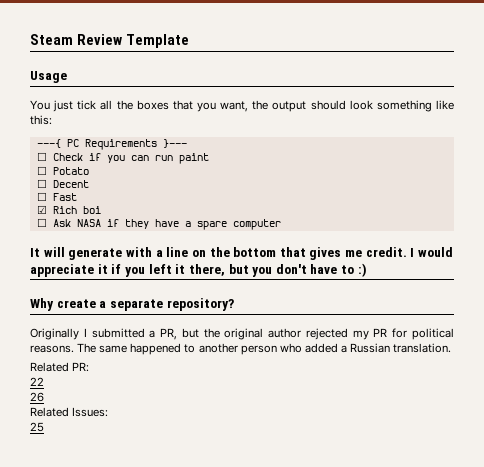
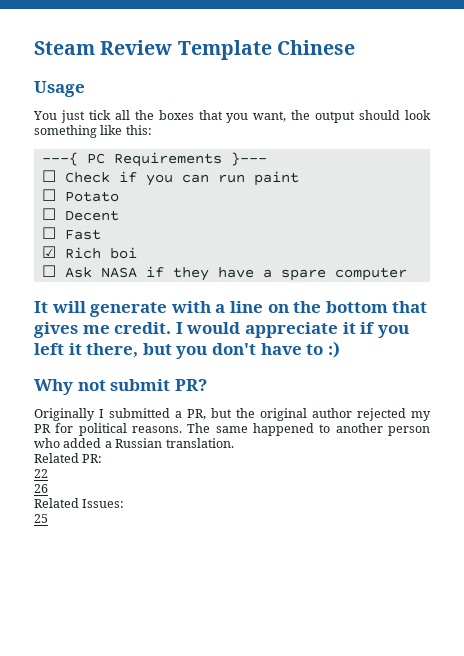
- Steam Review Template
+ Steam Review Template Chinese
- Why create a separate repository?
+ Why not submit PR?

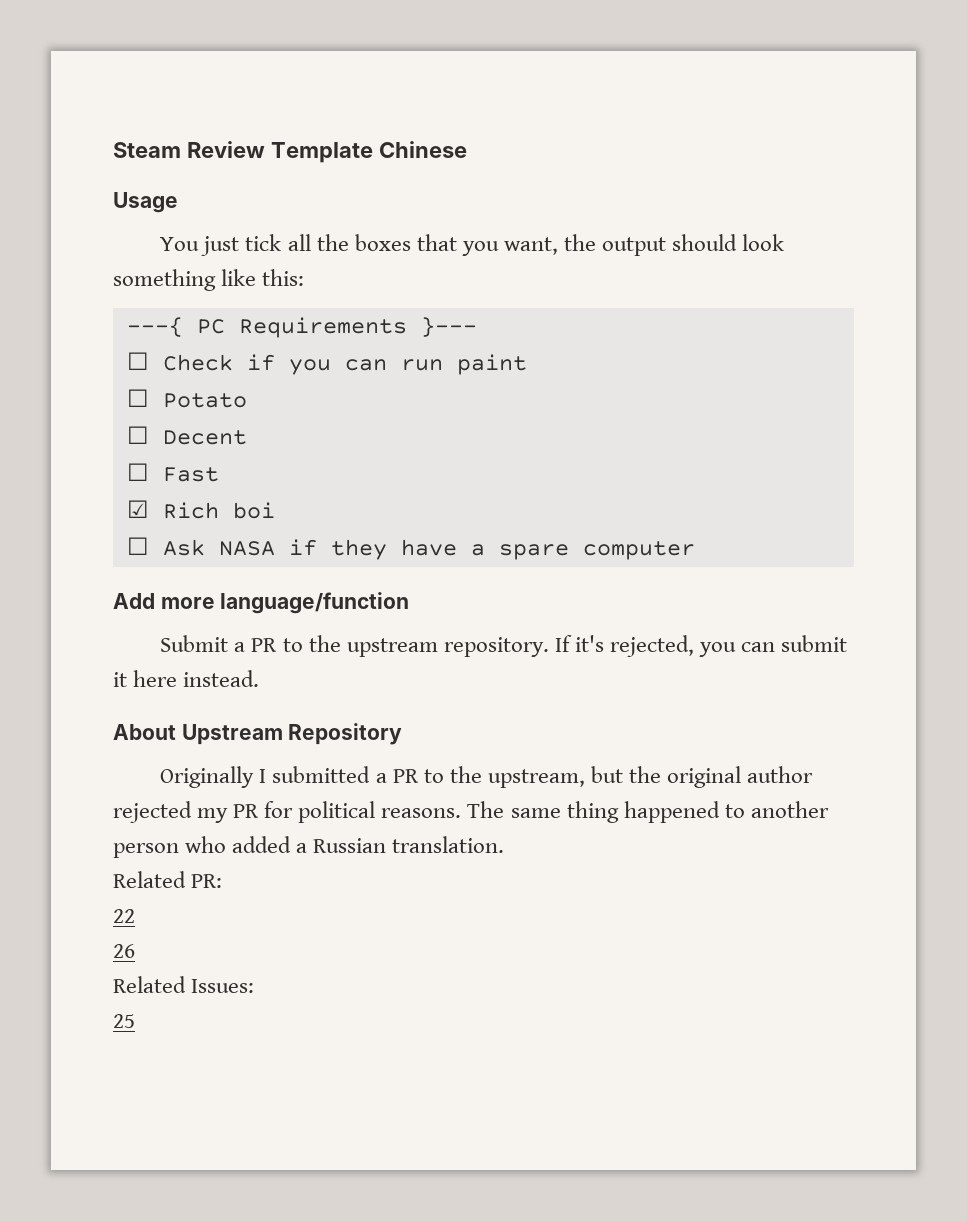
- It will generate with a line on the bottom that gives me credit. I would appreciate it if you left it there, but you don't have to :)
- Why not submit PR?
+ Add more language/function
+ Submit a PR to the upstream repository. If it's rejected, you can submit it here instead.
+ About Upstream Repository
- Originally I submitted a PR, but the original author rejected my PR for political reasons.
+ Originally I submitted a PR to the upstream, but the original author rejected my PR for political reasons.
- The same happened to another person who added a Russian translation.
+ The same thing happened to another person who added a Russian translation.

